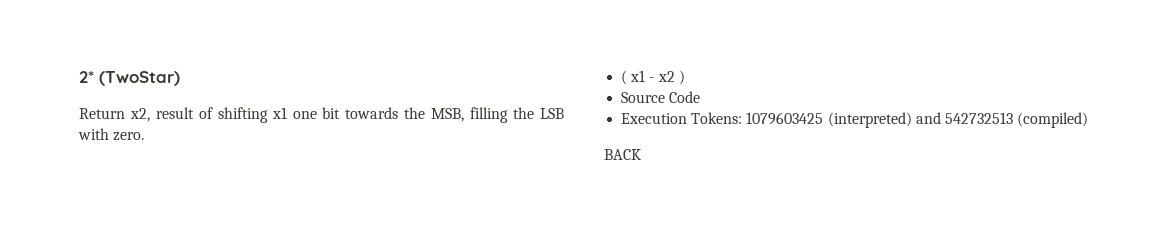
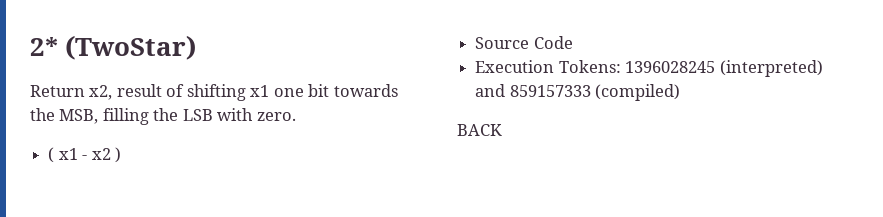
- Execution Tokens: 1079603425 (interpreted) and 542732513 (compiled)
+ Execution Tokens: 1396028245 (interpreted) and 859157333 (compiled)

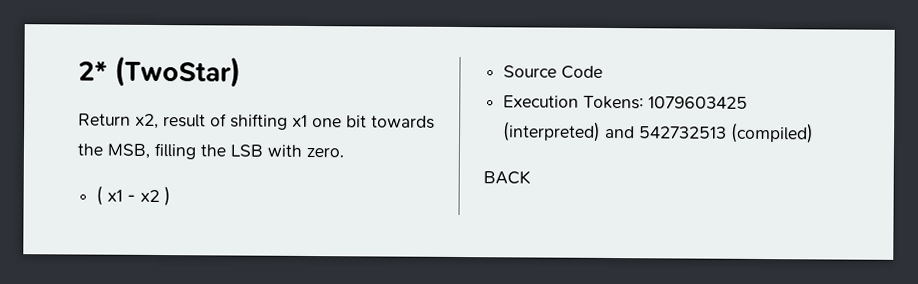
- Execution Tokens: 1396028245 (interpreted) and 859157333 (compiled)
+ Execution Tokens: 1079603425 (interpreted) and 542732513 (compiled)

